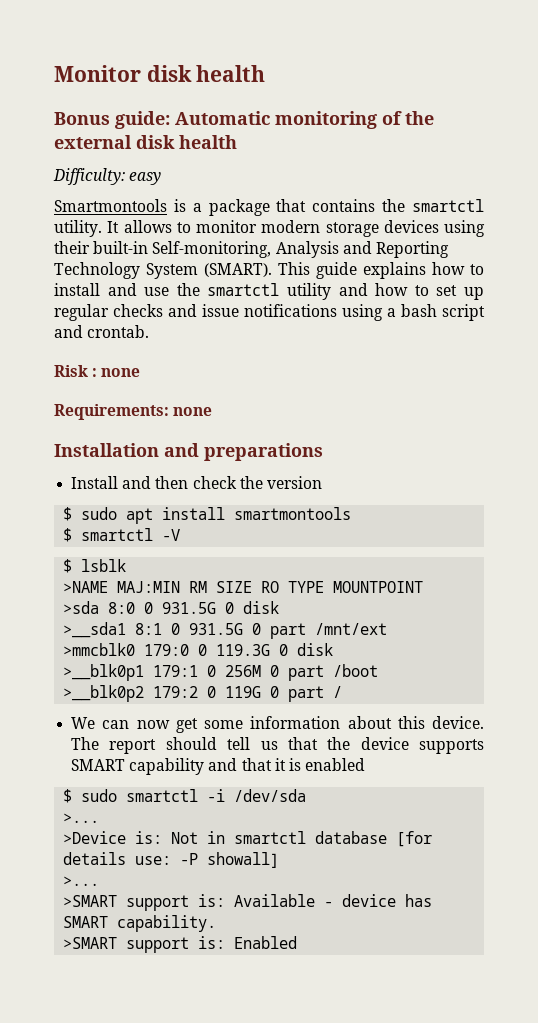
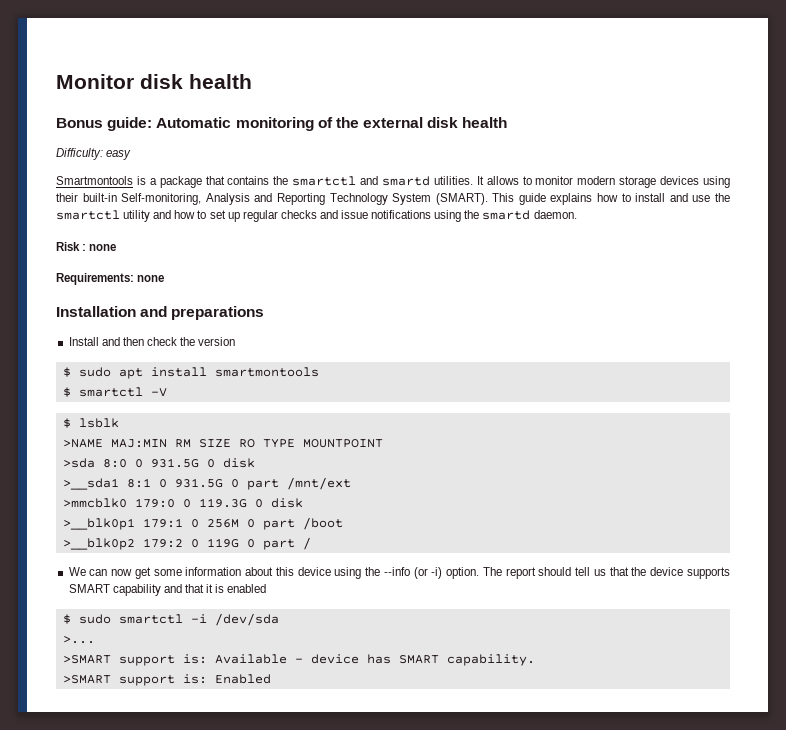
- Smartmontools is a package that contains the smartctl utility.
+ Smartmontools is a package that contains the smartctl and smartd utilities.
- This guide explains how to install and use the smartctl utility and how to set up regular checks and issue notifications using a bash script and crontab.
+ This guide explains how to install and use the smartctl utility and how to set up regular checks and issue notifications using the smartd daemon.
- We can now get some information about this device.
+ We can now get some information about this device using the --info (or -i) option.
- >Device is: Not in smartctl database [for details use: -P showall]
- >...

